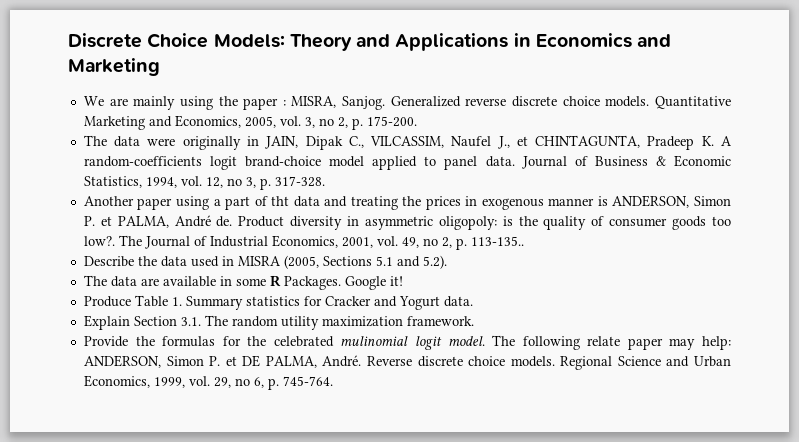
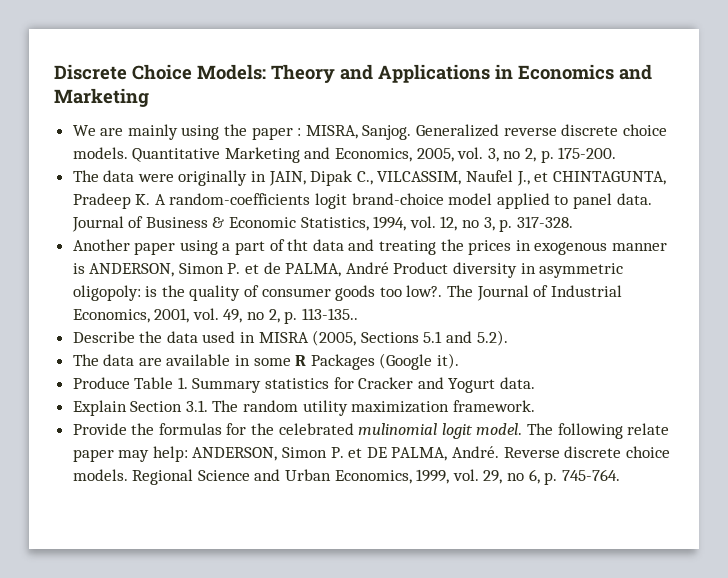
- Another paper using a part of tht data and treating the prices in exogenous manner is ANDERSON, Simon P. et PALMA, André de. Product diversity in asymmetric oligopoly: is the quality of consumer goods too low?.
+ Another paper using a part of tht data and treating the prices in exogenous manner is ANDERSON, Simon P. et de PALMA, André Product diversity in asymmetric oligopoly: is the quality of consumer goods too low?.
- The data are available in some R Packages. Google it!
+ The data are available in some R Packages (Google it).

